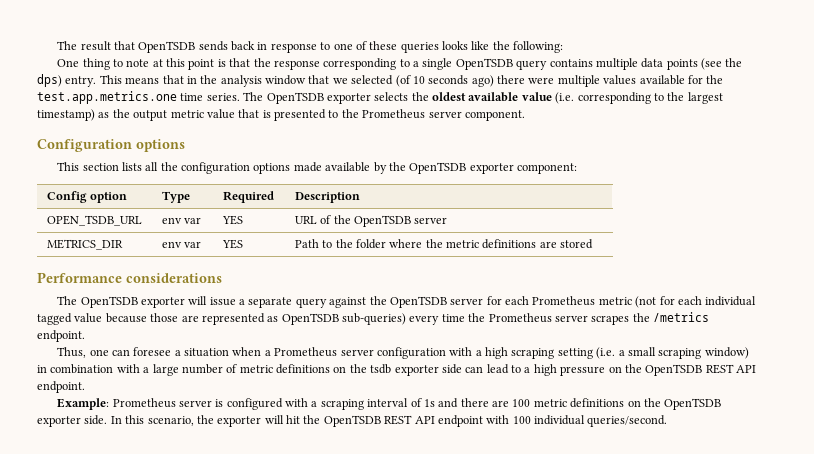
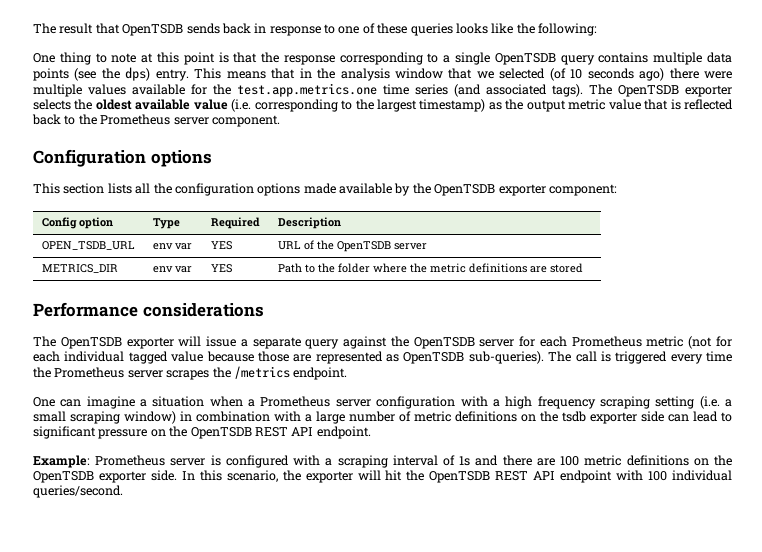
- This means that in the analysis window that we selected (of 10 seconds ago) there were multiple values available for the test.app.metrics.one time series.
+ This means that in the analysis window that we selected (of 10 seconds ago) there were multiple values available for the test.app.metrics.one time series (and associated tags).
- The OpenTSDB exporter selects the oldest available value (i.e. corresponding to the largest timestamp) as the output metric value that is presented to the Prometheus server component.
+ The OpenTSDB exporter selects the oldest available value (i.e. corresponding to the largest timestamp) as the output metric value that is reflected back to the Prometheus server component.
- The OpenTSDB exporter will issue a separate query against the OpenTSDB server for each Prometheus metric (not for each individual tagged value because those are represented as OpenTSDB sub-queries) every time the Prometheus server scrapes the /metrics endpoint.
+ The OpenTSDB exporter will issue a separate query against the OpenTSDB server for each Prometheus metric (not for each individual tagged value because those are represented as OpenTSDB sub-queries). The call is triggered every time the Prometheus server scrapes the /metrics endpoint.
- Thus, one can foresee a situation when a Prometheus server configuration with a high scraping setting (i.e. a small scraping window) in combination with a large number of metric definitions on the tsdb exporter side can lead to a high pressure on the OpenTSDB REST API endpoint.
+ One can imagine a situation when a Prometheus server configuration with a high frequency scraping setting (i.e. a small scraping window) in combination with a large number of metric definitions on the tsdb exporter side can lead to significant pressure on the OpenTSDB REST API endpoint.

